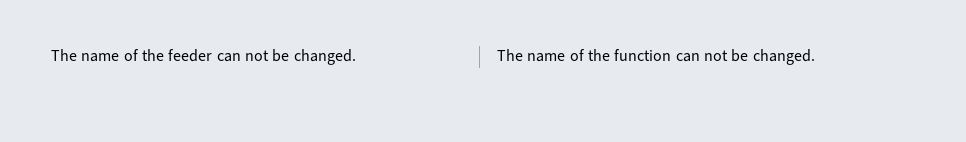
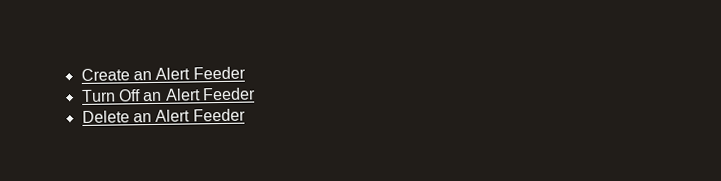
- The name of the feeder can not be changed.
- The name of the function can not be changed.
+ Create an Alert Feeder
+ Turn Off an Alert Feeder
+ Delete an Alert Feeder

